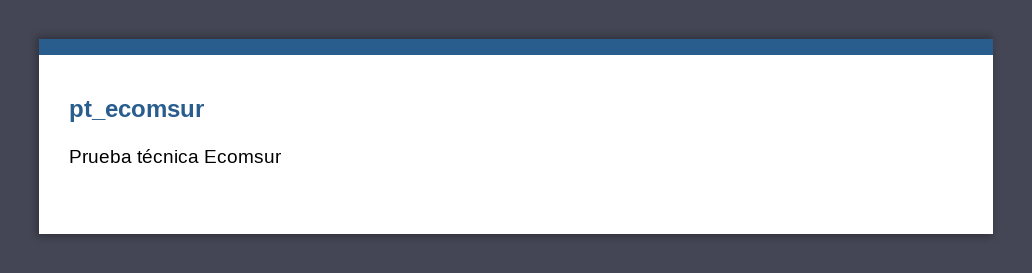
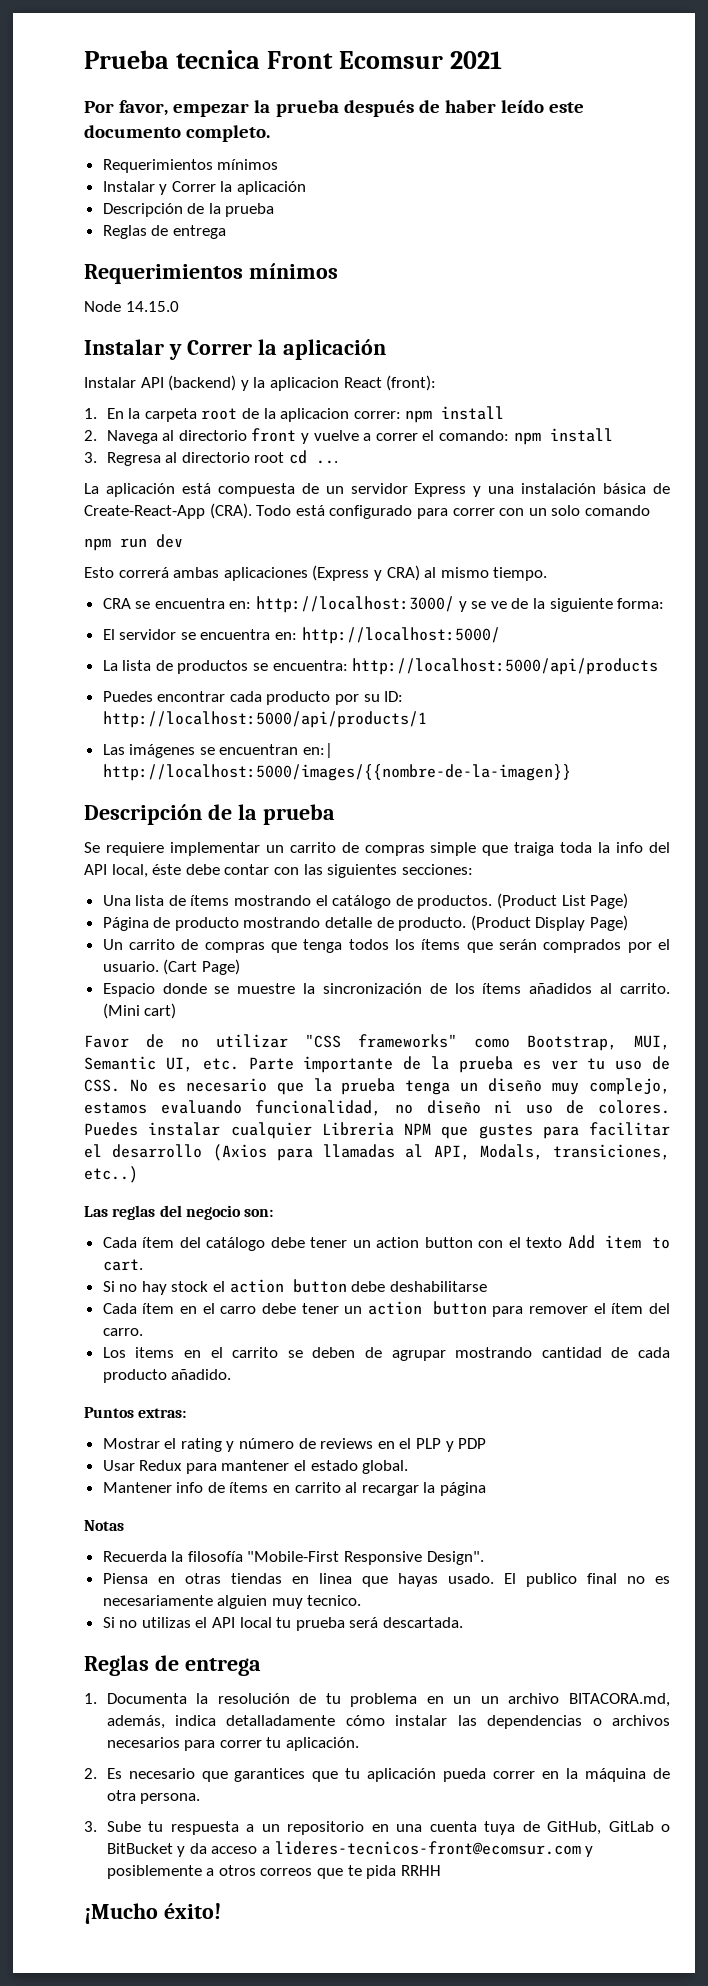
- pt_ecomsur
- Prueba técnica Ecomsur
+ Prueba tecnica Front Ecomsur 2021
+ Por favor, empezar la prueba después de haber leído este documento completo.
+ Requerimientos mínimos
+ Instalar y Correr la aplicación
+ Descripción de la prueba
+ Reglas de entrega
+ Requerimientos mínimos
+ Node 14.15.0
+ Instalar y Correr la aplicación
+ Instalar API (backend) y la aplicacion React (front):
+ 1. En la carpeta root de la aplicacion correr: npm install
+ 2. Navega al directorio front y vuelve a correr el comando: npm install
+ 3. Regresa al directorio root cd ...
+ La aplicación está compuesta de un servidor Express y una instalación básica de Create-React-App (CRA). Todo está configurado para correr con un solo comando
+ npm run dev
+ Esto correrá ambas aplicaciones (Express y CRA) al mismo tiempo.
+ CRA se encuentra en: http://localhost:3000/ y se ve de la siguiente forma:
+ El servidor se encuentra en: http://localhost:5000/
+ La lista de productos se encuentra: http://localhost:5000/api/products
+ Puedes encontrar cada producto por su ID: http://localhost:5000/api/products/1
+ Las imágenes se encuentran en:| http://localhost:5000/images/{{nombre-de-la-imagen}}
+ Descripción de la prueba
+ Se requiere implementar un carrito de compras simple que traiga toda la info del API local, éste debe contar con las siguientes secciones:
+ Una lista de ítems mostrando el catálogo de productos. (Product List Page)
+ Página de producto mostrando detalle de producto. (Product Display Page)
+ Un carrito de compras que tenga todos los ítems que serán comprados por el usuario. (Cart Page)
+ Espacio donde se muestre la sincronización de los ítems añadidos al carrito. (Mini cart)
+ Favor de no utilizar "CSS frameworks" como Bootstrap, MUI, Semantic UI, etc. Parte importante de la prueba es ver tu uso de CSS. No es necesario que la prueba tenga un diseño muy complejo, estamos evaluando funcionalidad, no diseño ni uso de colores. Puedes instalar cualquier Libreria NPM que gustes para facilitar el desarrollo (Axios para llamadas al API, Modals, transiciones, etc..)
+ Las reglas del negocio son:
+ Cada ítem del catálogo debe tener un action button con el texto Add item to cart.
+ Si no hay stock el action button debe deshabilitarse
+ Cada ítem en el carro debe tener un action button para remover el ítem del carro.
+ Los items en el carrito se deben de agrupar mostrando cantidad de cada producto añadido.
+ Puntos extras:
+ Mostrar el rating y número de reviews en el PLP y PDP
+ Usar Redux para mantener el estado global.
+ Mantener info de ítems en carrito al recargar la página
+ Notas
+ Recuerda la filosofía "Mobile-First Responsive Design".
+ Piensa en otras tiendas en linea que hayas usado. El publico final no es necesariamente alguien muy tecnico.
+ Si no utilizas el API local tu prueba será descartada.
+ Reglas de entrega
+ 1. Documenta la resolución de tu problema en un un archivo BITACORA.md, además, indica detalladamente cómo instalar las dependencias o archivos necesarios para correr tu aplicación.
+ 2. Es necesario que garantices que tu aplicación pueda correr en la máquina de otra persona.
+ 3. Sube tu respuesta a un repositorio en una cuenta tuya de GitHub, GitLab o BitBucket y da acceso a lideres-tecnicos-front@ecomsur.com y posiblemente a otros correos que te pida RRHH
+ ¡Mucho éxito!

